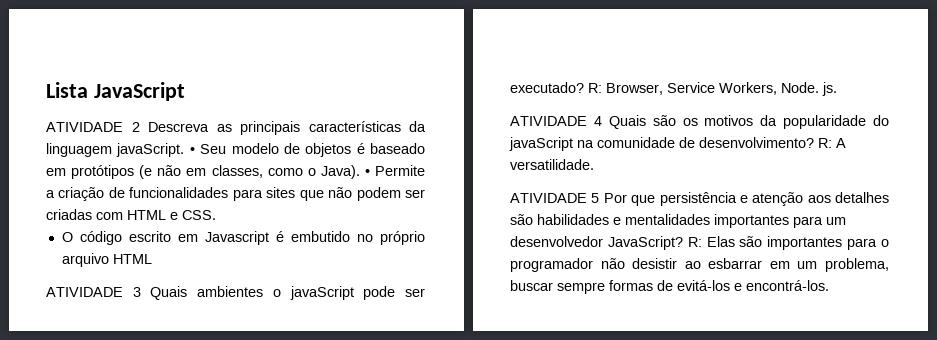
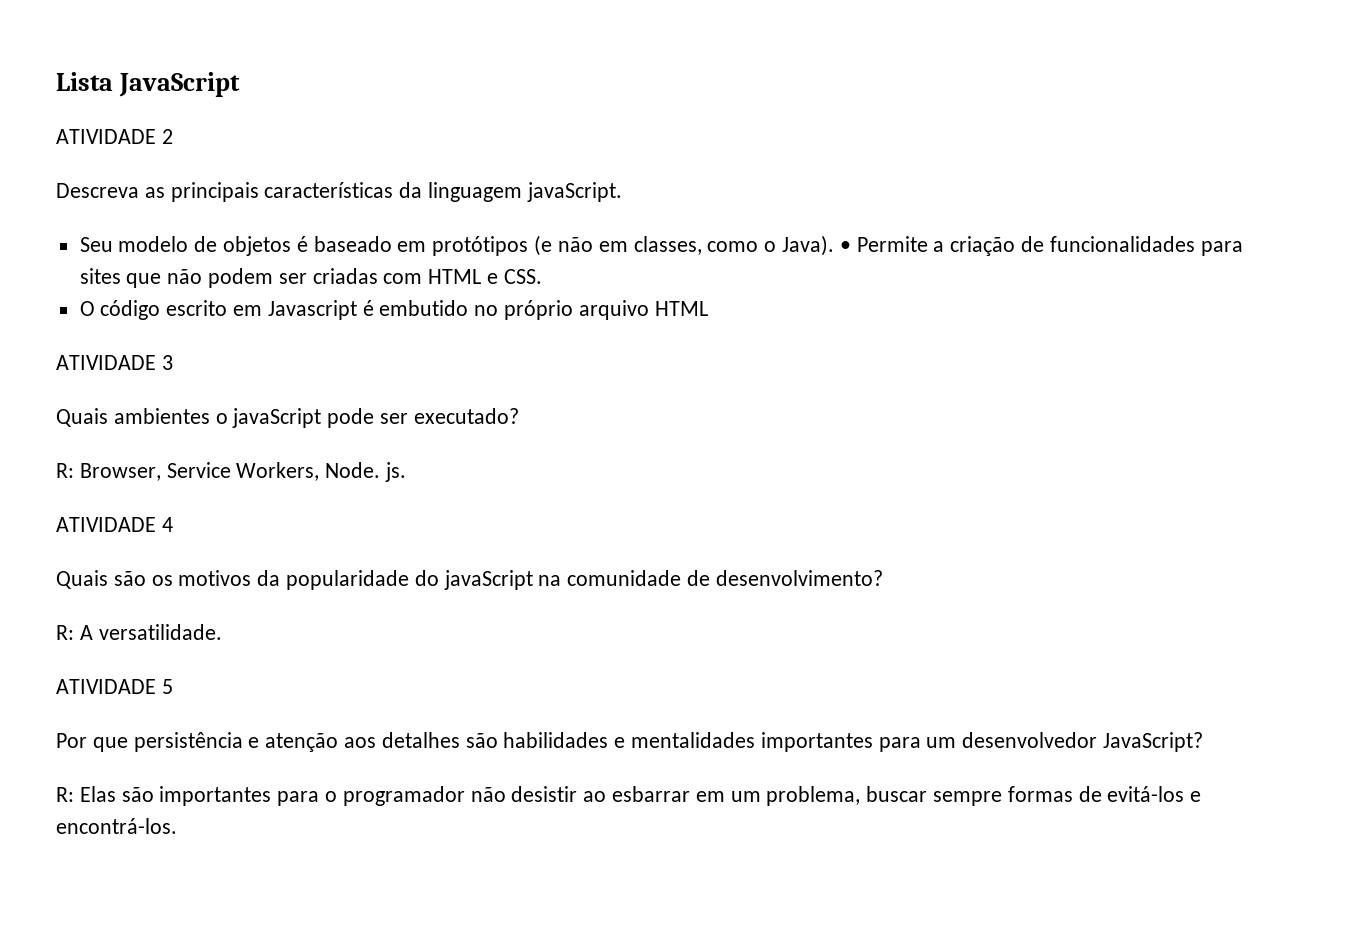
- ATIVIDADE 2 Descreva as principais características da linguagem javaScript. • Seu modelo de objetos é baseado em protótipos (e não em classes, como o Java).
+ ATIVIDADE 2
+ Descreva as principais características da linguagem javaScript.
+ Seu modelo de objetos é baseado em protótipos (e não em classes, como o Java).
- ATIVIDADE 3 Quais ambientes o javaScript pode ser executado? R: Browser, Service Workers, Node. js.
+ ATIVIDADE 3
+ Quais ambientes o javaScript pode ser executado?
+ R: Browser, Service Workers, Node. js.
- ATIVIDADE 4 Quais são os motivos da popularidade do javaScript na comunidade de desenvolvimento? R: A versatilidade.
+ ATIVIDADE 4
+ Quais são os motivos da popularidade do javaScript na comunidade de desenvolvimento?
+ R: A versatilidade.
- ATIVIDADE 5 Por que persistência e atenção aos detalhes são habilidades e mentalidades importantes para um desenvolvedor JavaScript? R: Elas são importantes para o programador não desistir ao esbarrar em um problema, buscar sempre formas de evitá-los e encontrá-los.
+ ATIVIDADE 5
+ Por que persistência e atenção aos detalhes são habilidades e mentalidades importantes para um desenvolvedor JavaScript?
+ R: Elas são importantes para o programador não desistir ao esbarrar em um problema, buscar sempre formas de evitá-los e encontrá-los.

